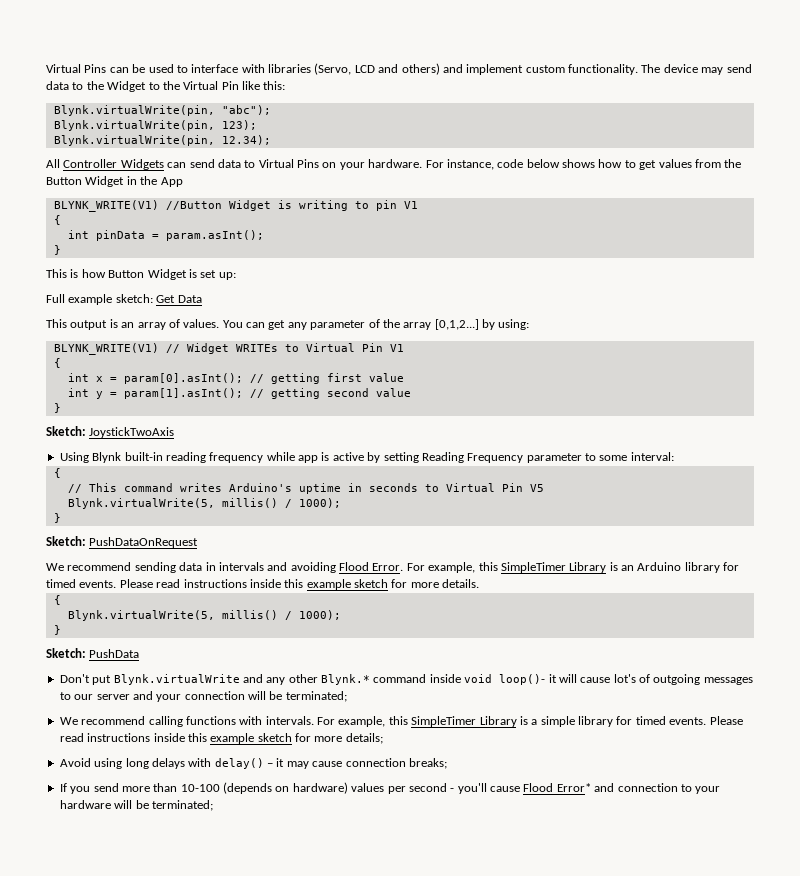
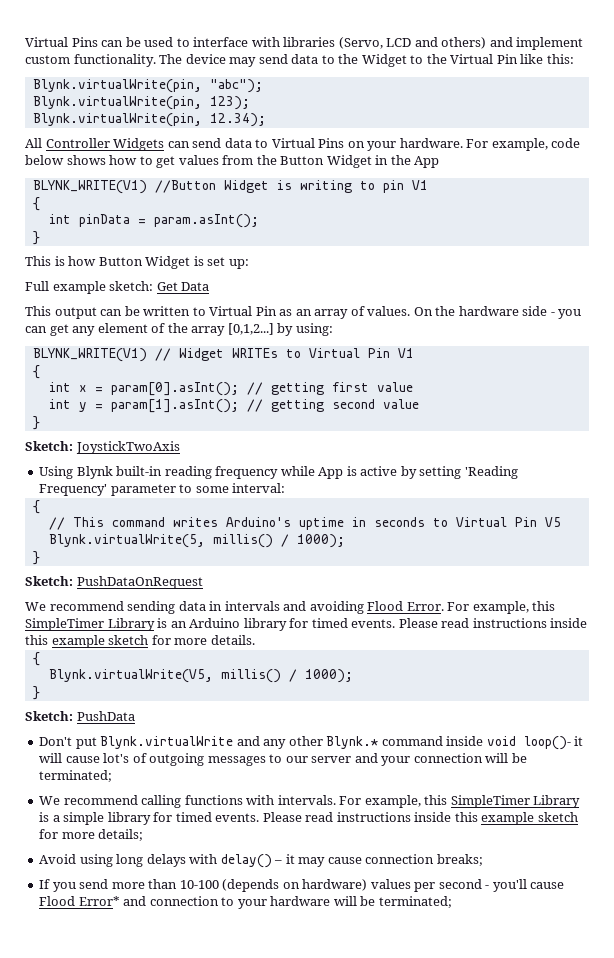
- For instance, code below shows how to get values from the Button Widget in the App
+ For example, code below shows how to get values from the Button Widget in the App
- This output is an array of values. You can get any parameter of the array [0,1,2...] by using:
+ This output can be written to Virtual Pin as an array of values. On the hardware side - you can get any element of the array [0,1,2...] by using:
- Using Blynk built-in reading frequency while app is active by setting Reading Frequency parameter to some interval:
+ Using Blynk built-in reading frequency while App is active by setting 'Reading Frequency' parameter to some interval:
  Please read instructions inside this example sketch for more details.
  {
- Blynk.virtualWrite(5, millis() / 1000);
+ Blynk.virtualWrite(V5, millis() / 1000);

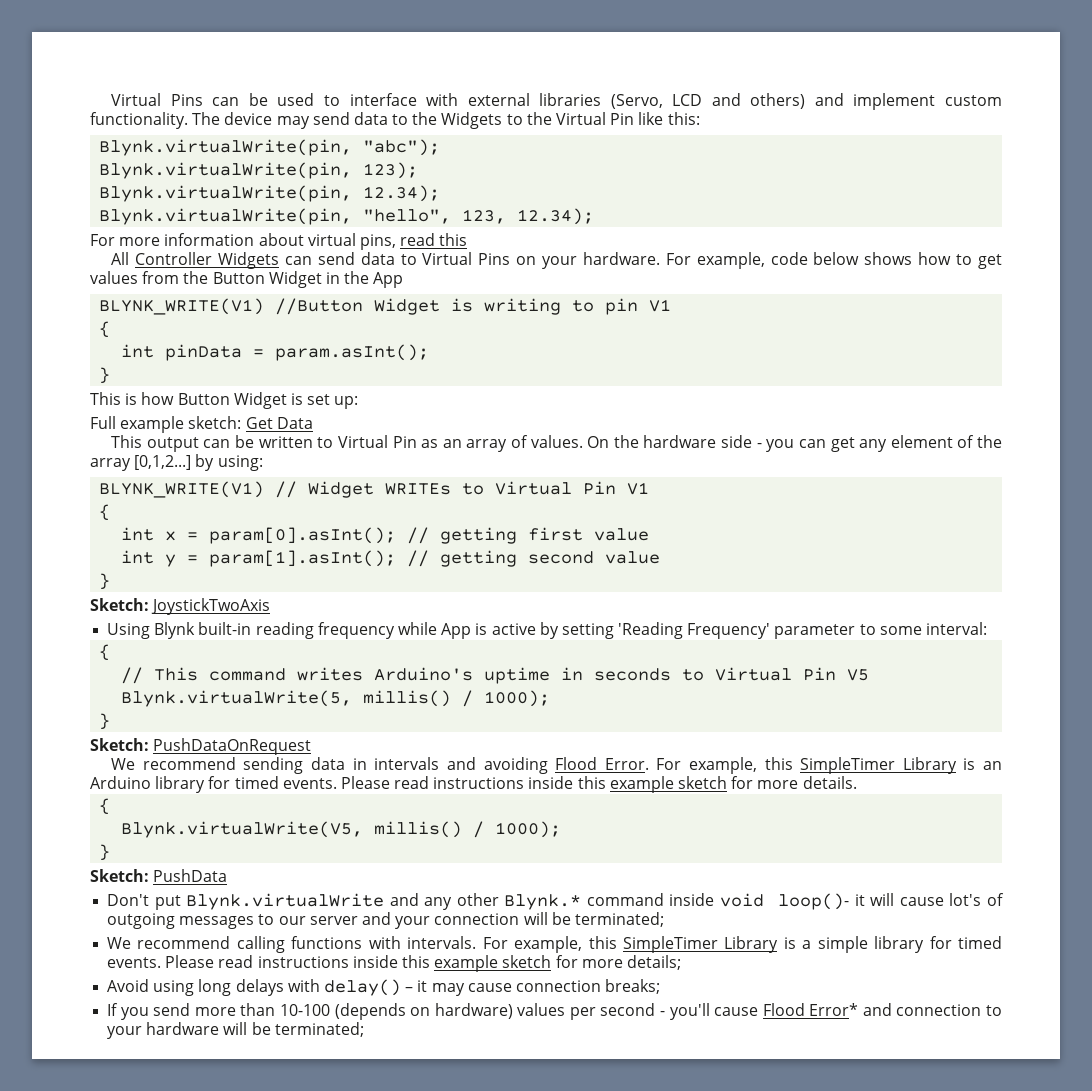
- Virtual Pins can be used to interface with libraries (Servo, LCD and others) and implement custom functionality.
+ Virtual Pins can be used to interface with external libraries (Servo, LCD and others) and implement custom functionality.
- The device may send data to the Widget to the Virtual Pin like this:
+ The device may send data to the Widgets to the Virtual Pin like this:
+ Blynk.virtualWrite(pin, "hello", 123, 12.34);
+ For more information about virtual pins, read this

